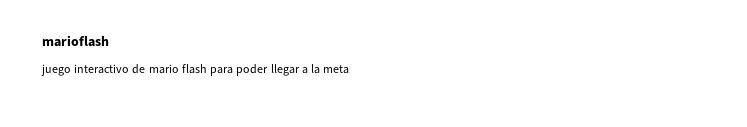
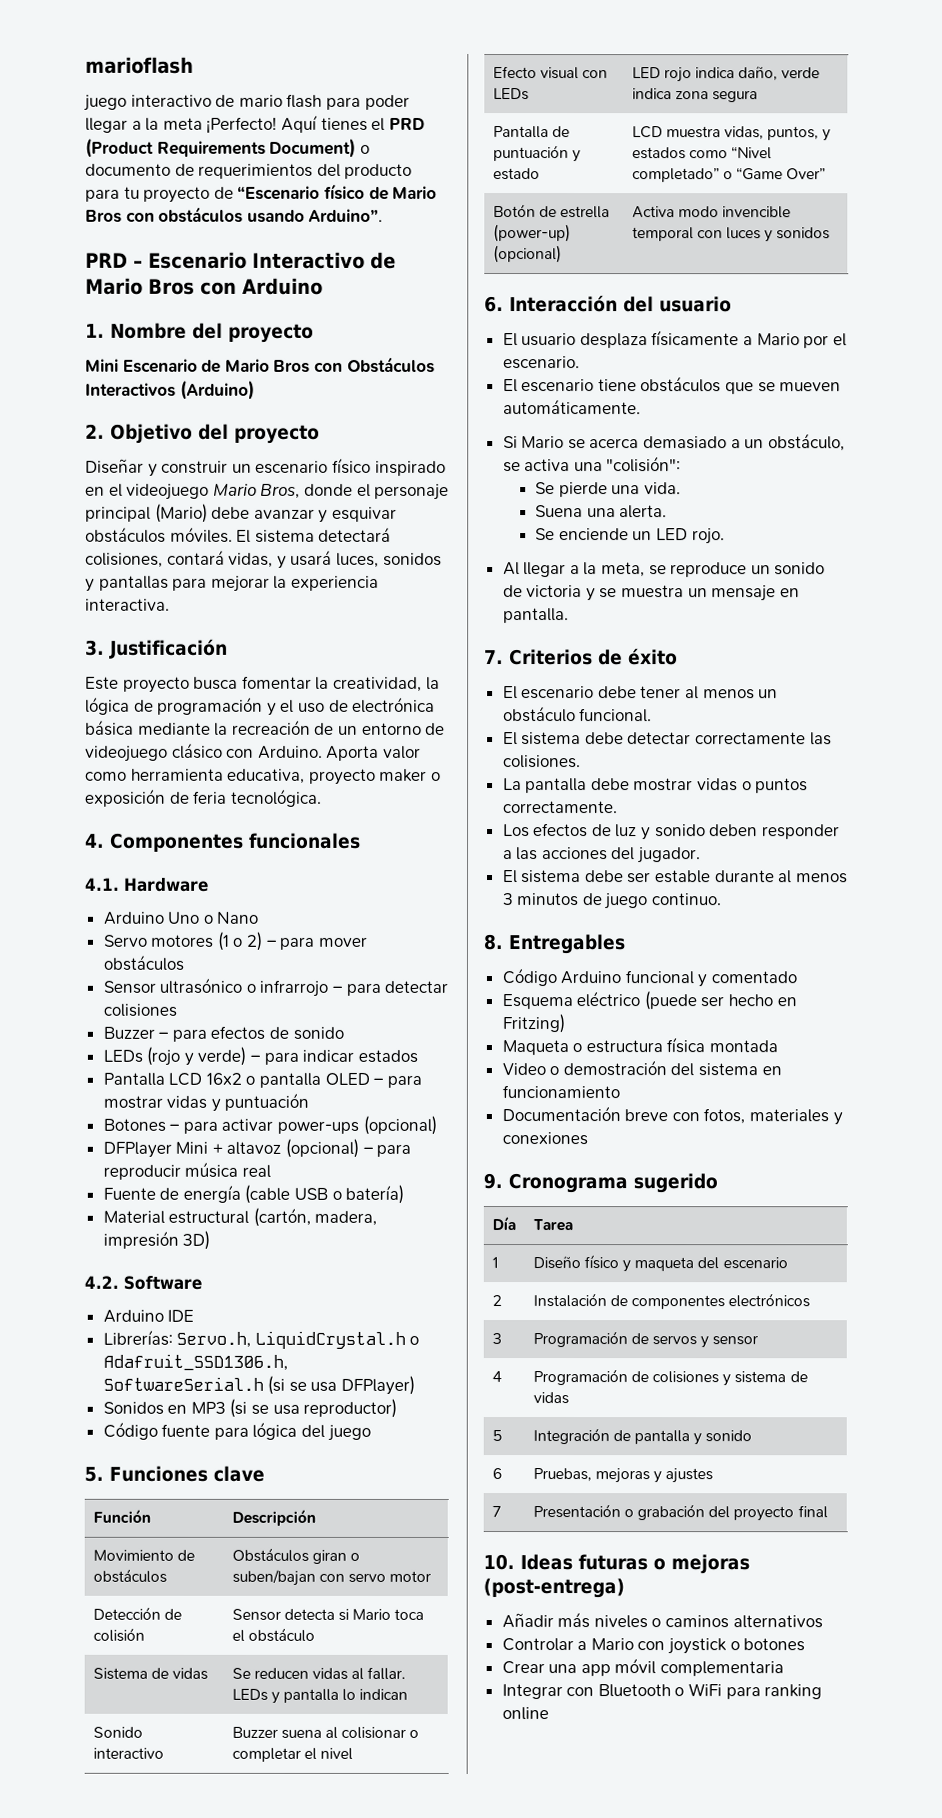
- juego interactivo de mario flash para poder llegar a la meta
+ juego interactivo de mario flash para poder llegar a la meta ¡Perfecto! Aquí tienes el PRD (Product Requirements Document) o documento de requerimientos del producto para tu proyecto de “Escenario físico de Mario Bros con obstáculos usando Arduino”.
+ PRD – Escenario Interactivo de Mario Bros con Arduino
+ 1. Nombre del proyecto
+ Mini Escenario de Mario Bros con Obstáculos Interactivos (Arduino)
+ 2. Objetivo del proyecto
+ Diseñar y construir un escenario físico inspirado en el videojuego Mario Bros, donde el personaje principal (Mario) debe avanzar y esquivar obstáculos móviles. El sistema detectará colisiones, contará vidas, y usará luces, sonidos y pantallas para mejorar la experiencia interactiva.
+ 3. Justificación
+ Este proyecto busca fomentar la creatividad, la lógica de programación y el uso de electrónica básica mediante la recreación de un entorno de videojuego clásico con Arduino. Aporta valor como herramienta educativa, proyecto maker o exposición de feria tecnológica.
+ 4. Componentes funcionales
+ 4.1. Hardware
+ Arduino Uno o Nano
+ Servo motores (1 o 2) – para mover obstáculos
+ Sensor ultrasónico o infrarrojo – para detectar colisiones
+ Buzzer – para efectos de sonido
+ LEDs (rojo y verde) – para indicar estados
+ Pantalla LCD 16x2 o pantalla OLED – para mostrar vidas y puntuación
+ Botones – para activar power-ups (opcional)
+ DFPlayer Mini + altavoz (opcional) – para reproducir música real
+ Fuente de energía (cable USB o batería)
+ Material estructural (cartón, madera, impresión 3D)
+ 4.2. Software
+ Arduino IDE
+ Librerías: Servo.h, LiquidCrystal.h o Adafruit_SSD1306.h, SoftwareSerial.h (si se usa DFPlayer)
+ Sonidos en MP3 (si se usa reproductor)
+ Código fuente para lógica del juego
+ 5. Funciones clave
+ Función | Descripción
+ Movimiento de obstáculos | Obstáculos giran o suben/bajan con servo motor
+ Detección de colisión | Sensor detecta si Mario toca el obstáculo
+ Sistema de vidas | Se reducen vidas al fallar. LEDs y pantalla lo indican
+ Sonido interactivo | Buzzer suena al colisionar o completar el nivel
+ Efecto visual con LEDs | LED rojo indica daño, verde indica zona segura
+ Pantalla de puntuación y estado | LCD muestra vidas, puntos, y estados como “Nivel completado” o “Game Over”
+ Botón de estrella (power-up) (opcional) | Activa modo invencible temporal con luces y sonidos
+ 6. Interacción del usuario
+ El usuario desplaza físicamente a Mario por el escenario.
+ El escenario tiene obstáculos que se mueven automáticamente.
+ Si Mario se acerca demasiado a un obstáculo, se activa una "colisión":
+ Se pierde una vida.
+ Suena una alerta.
+ Se enciende un LED rojo.
+ Al llegar a la meta, se reproduce un sonido de victoria y se muestra un mensaje en pantalla.
+ 7. Criterios de éxito
+ El escenario debe tener al menos un obstáculo funcional.
+ El sistema debe detectar correctamente las colisiones.
+ La pantalla debe mostrar vidas o puntos correctamente.
+ Los efectos de luz y sonido deben responder a las acciones del jugador.
+ El sistema debe ser estable durante al menos 3 minutos de juego continuo.
+ 8. Entregables
+ Código Arduino funcional y comentado
+ Esquema eléctrico (puede ser hecho en Fritzing)
+ Maqueta o estructura física montada
+ Video o demostración del sistema en funcionamiento
+ Documentación breve con fotos, materiales y conexiones
+ 9. Cronograma sugerido
+ Día | Tarea
+ 1 | Diseño físico y maqueta del escenario
+ 2 | Instalación de componentes electrónicos
+ 3 | Programación de servos y sensor
+ 4 | Programación de colisiones y sistema de vidas
+ 5 | Integración de pantalla y sonido
+ 6 | Pruebas, mejoras y ajustes
+ 7 | Presentación o grabación del proyecto final
+ 10. Ideas futuras o mejoras (post-entrega)
+ Añadir más niveles o caminos alternativos
+ Controlar a Mario con joystick o botones
+ Crear una app móvil complementaria
+ Integrar con Bluetooth o WiFi para ranking online

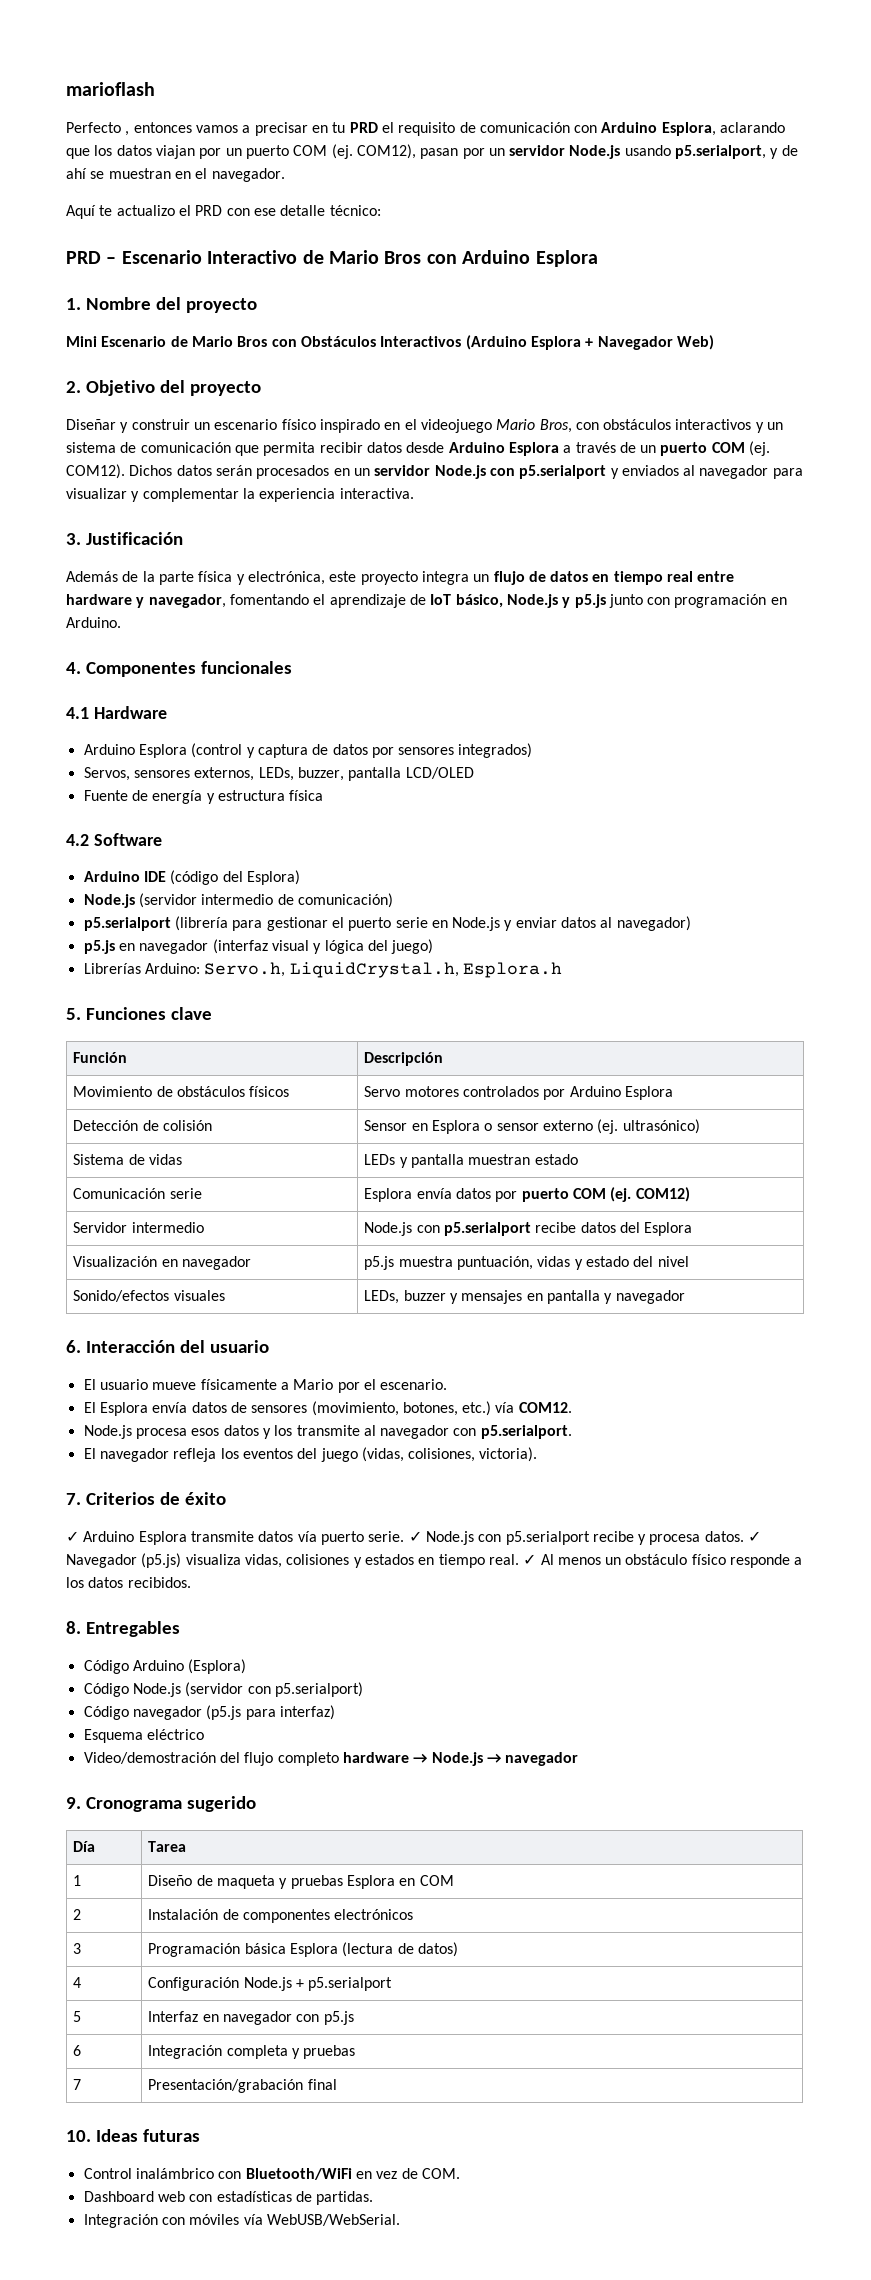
- juego interactivo de mario flash para poder llegar a la meta ¡Perfecto! Aquí tienes el PRD (Product Requirements Document) o documento de requerimientos del producto para tu proyecto de “Escenario físico de Mario Bros con obstáculos usando Arduino”.
+ Perfecto , entonces vamos a precisar en tu PRD el requisito de comunicación con Arduino Esplora, aclarando que los datos viajan por un puerto COM (ej. COM12), pasan por un servidor Node.js usando p5.serialport, y de ahí se muestran en el navegador.
+ Aquí te actualizo el PRD con ese detalle técnico:
- PRD – Escenario Interactivo de Mario Bros con Arduino
+ PRD – Escenario Interactivo de Mario Bros con Arduino Esplora
- Mini Escenario de Mario Bros con Obstáculos Interactivos (Arduino)
+ Mini Escenario de Mario Bros con Obstáculos Interactivos (Arduino Esplora + Navegador Web)
- Diseñar y construir un escenario físico inspirado en el videojuego Mario Bros, donde el personaje principal (Mario) debe avanzar y esquivar obstáculos móviles. El sistema detectará colisiones, contará vidas, y usará luces, sonidos y pantallas para mejorar la experiencia interactiva.
+ Diseñar y construir un escenario físico inspirado en el videojuego Mario Bros, con obstáculos interactivos y un sistema de comunicación que permita recibir datos desde Arduino Esplora a través de un puerto COM (ej. COM12). Dichos datos serán procesados en un servidor Node.js con p5.serialport y enviados al navegador para visualizar y complementar la experiencia interactiva.
- Este proyecto busca fomentar la creatividad, la lógica de programación y el uso de electrónica básica mediante la recreación de un entorno de videojuego clásico con Arduino. Aporta valor como herramienta educativa, proyecto maker o exposición de feria tecnológica.
+ Además de la parte física y electrónica, este proyecto integra un flujo de datos en tiempo real entre hardware y navegador, fomentando el aprendizaje de IoT básico, Node.js y p5.js junto con programación en Arduino.
- 4.1. Hardware
+ 4.1 Hardware
- Arduino Uno o Nano
- Servo motores (1 o 2) – para mover obstáculos
- Sensor ultrasónico o infrarrojo – para detectar colisiones
- Buzzer – para efectos de sonido
- LEDs (rojo y verde) – para indicar estados
- Pantalla LCD 16x2 o pantalla OLED – para mostrar vidas y puntuación
- Botones – para activar power-ups (opcional)
- DFPlayer Mini + altavoz (opcional) – para reproducir música real
- Fuente de energía (cable USB o batería)
- Material estructural (cartón, madera, impresión 3D)
- 4.2. Software
- Arduino IDE
- Librerías: Servo.h, LiquidCrystal.h o Adafruit_SSD1306.h, SoftwareSerial.h (si se usa DFPlayer)
- Sonidos en MP3 (si se usa reproductor)
- Código fuente para lógica del juego
+ Arduino Esplora (control y captura de datos por sensores integrados)
+ Servos, sensores externos, LEDs, buzzer, pantalla LCD/OLED
+ Fuente de energía y estructura física
+ 4.2 Software
+ Arduino IDE (código del Esplora)
+ Node.js (servidor intermedio de comunicación)
+ p5.serialport (librería para gestionar el puerto serie en Node.js y enviar datos al navegador)
+ p5.js en navegador (interfaz visual y lógica del juego)
+ Librerías Arduino: Servo.h, LiquidCrystal.h, Esplora.h
- Movimiento de obstáculos | Obstáculos giran o suben/bajan con servo motor
- Detección de colisión | Sensor detecta si Mario toca el obstáculo
- Sistema de vidas | Se reducen vidas al fallar. LEDs y pantalla lo indican
- Sonido interactivo | Buzzer suena al colisionar o completar el nivel
- Efecto visual con LEDs | LED rojo indica daño, verde indica zona segura
- Pantalla de puntuación y estado | LCD muestra vidas, puntos, y estados como “Nivel completado” o “Game Over”
- Botón de estrella (power-up) (opcional) | Activa modo invencible temporal con luces y sonidos
+ Movimiento de obstáculos físicos | Servo motores controlados por Arduino Esplora
+ Detección de colisión | Sensor en Esplora o sensor externo (ej. ultrasónico)
+ Sistema de vidas | LEDs y pantalla muestran estado
+ Comunicación serie | Esplora envía datos por puerto COM (ej. COM12)
+ Servidor intermedio | Node.js con p5.serialport recibe datos del Esplora
+ Visualización en navegador | p5.js muestra puntuación, vidas y estado del nivel
+ Sonido/efectos visuales | LEDs, buzzer y mensajes en pantalla y navegador
- El usuario desplaza físicamente a Mario por el escenario.
+ El usuario mueve físicamente a Mario por el escenario.
- El escenario tiene obstáculos que se mueven automáticamente.
- Si Mario se acerca demasiado a un obstáculo, se activa una "colisión":
- Se pierde una vida.
- Suena una alerta.
- Se enciende un LED rojo.
- Al llegar a la meta, se reproduce un sonido de victoria y se muestra un mensaje en pantalla.
+ El Esplora envía datos de sensores (movimiento, botones, etc.) vía COM12.
+ Node.js procesa esos datos y los transmite al navegador con p5.serialport.
+ El navegador refleja los eventos del juego (vidas, colisiones, victoria).
  7. Criterios de éxito
- El escenario debe tener al menos un obstáculo funcional.
- El sistema debe detectar correctamente las colisiones.
- La pantalla debe mostrar vidas o puntos correctamente.
- Los efectos de luz y sonido deben responder a las acciones del jugador.
- El sistema debe ser estable durante al menos 3 minutos de juego continuo.
+ ✓ Arduino Esplora transmite datos vía puerto serie. ✓ Node.js con p5.serialport recibe y procesa datos. ✓ Navegador (p5.js) visualiza vidas, colisiones y estados en tiempo real. ✓ Al menos un obstáculo físico responde a los datos recibidos.
  8. Entregables
- Código Arduino funcional y comentado
- Esquema eléctrico (puede ser hecho en Fritzing)
- Maqueta o estructura física montada
- Video o demostración del sistema en funcionamiento
- Documentación breve con fotos, materiales y conexiones
+ Código Arduino (Esplora)
+ Código Node.js (servidor con p5.serialport)
+ Código navegador (p5.js para interfaz)
+ Esquema eléctrico
+ Video/demostración del flujo completo hardware → Node.js → navegador
- 1 | Diseño físico y maqueta del escenario
+ 1 | Diseño de maqueta y pruebas Esplora en COM
- 3 | Programación de servos y sensor
- 4 | Programación de colisiones y sistema de vidas
- 5 | Integración de pantalla y sonido
- 6 | Pruebas, mejoras y ajustes
- 7 | Presentación o grabación del proyecto final
- 10. Ideas futuras o mejoras (post-entrega)
- Añadir más niveles o caminos alternativos
- Controlar a Mario con joystick o botones
- Crear una app móvil complementaria
- Integrar con Bluetooth o WiFi para ranking online
+ 3 | Programación básica Esplora (lectura de datos)
+ 4 | Configuración Node.js + p5.serialport
+ 5 | Interfaz en navegador con p5.js
+ 6 | Integración completa y pruebas
+ 7 | Presentación/grabación final
+ 10. Ideas futuras
+ Control inalámbrico con Bluetooth/WiFi en vez de COM.
+ Dashboard web con estadísticas de partidas.
+ Integración con móviles vía WebUSB/WebSerial.

